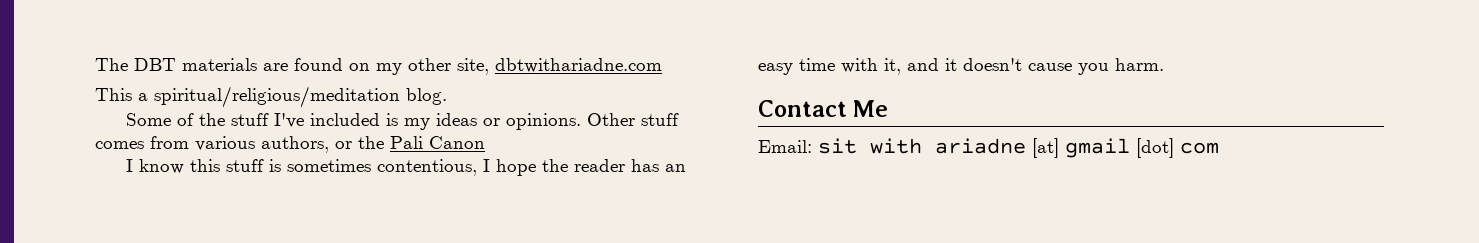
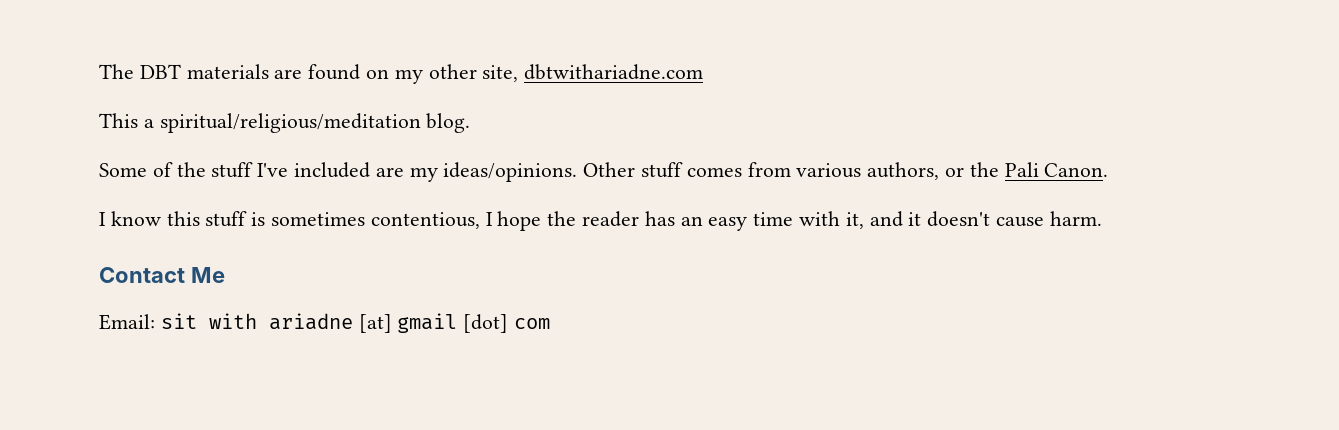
- Some of the stuff I've included is my ideas or opinions.
+ Some of the stuff I've included are my ideas/opinions.
- Other stuff comes from various authors, or the Pali Canon
+ Other stuff comes from various authors, or the Pali Canon.
- I know this stuff is sometimes contentious, I hope the reader has an easy time with it, and it doesn't cause you harm.
+ I know this stuff is sometimes contentious, I hope the reader has an easy time with it, and it doesn't cause harm.

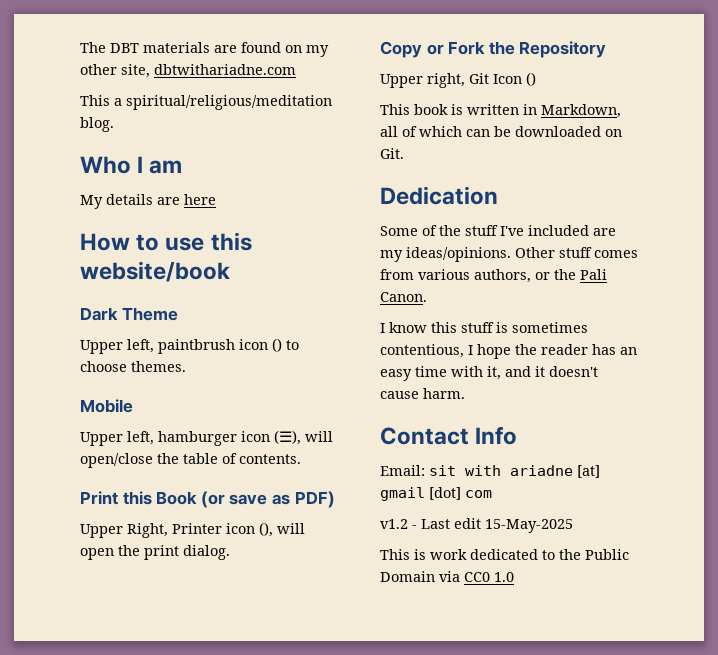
+ Who I am
+ My details are here
+ How to use this website/book
+ Dark Theme
+ Upper left, paintbrush icon () to choose themes.
+ Mobile
+ Upper left, hamburger icon (☰), will open/close the table of contents.
+ Print this Book (or save as PDF)
+ Upper Right, Printer icon (), will open the print dialog.
+ Copy or Fork the Repository
+ Upper right, Git Icon ()
+ This book is written in Markdown, all of which can be downloaded on Git.
+ Dedication
- Contact Me
+ Contact Info
+ v1.2 - Last edit 15-May-2025
+ This is work dedicated to the Public Domain via CC0 1.0

